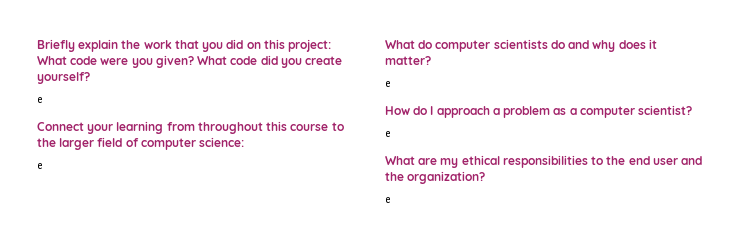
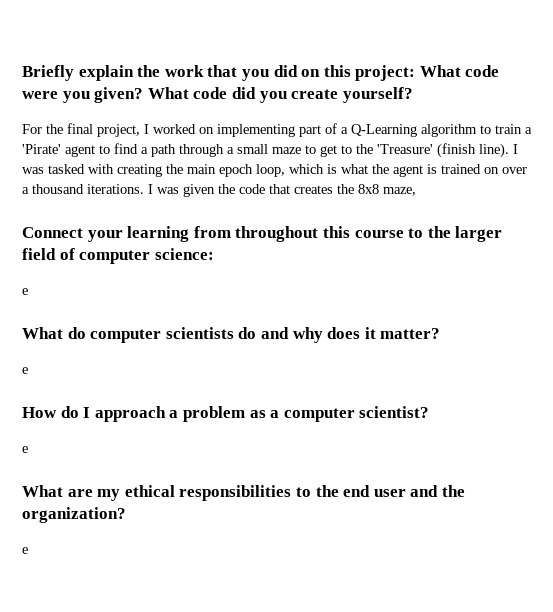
  What code did you create yourself?
- e
+ For the final project, I worked on implementing part of a Q-Learning algorithm to train a 'Pirate' agent to find a path through a small maze to get to the 'Treasure' (finish line). I was tasked with creating the main epoch loop, which is what the agent is trained on over a thousand iterations. I was given the code that creates the 8x8 maze,

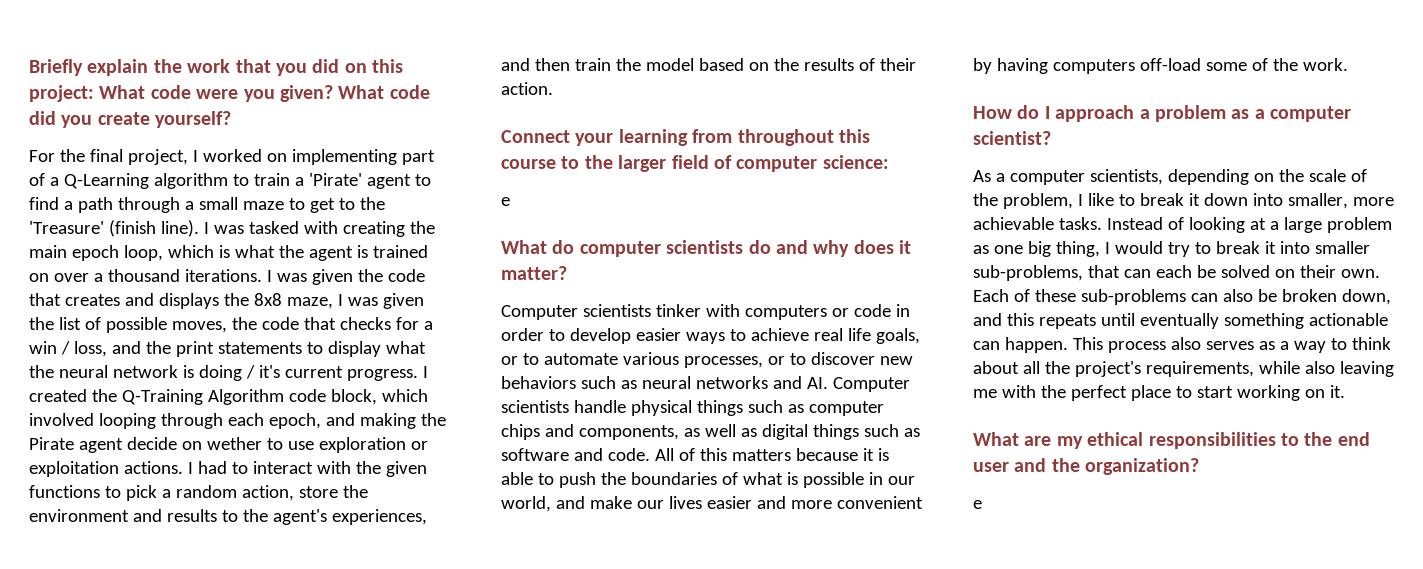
- I was given the code that creates the 8x8 maze,
+ I was given the code that creates and displays the 8x8 maze, I was given the list of possible moves, the code that checks for a win / loss, and the print statements to display what the neural network is doing / it's current progress. I created the Q-Training Algorithm code block, which involved looping through each epoch, and making the Pirate agent decide on wether to use exploration or exploitation actions. I had to interact with the given functions to pick a random action, store the environment and results to the agent's experiences, and then train the model based on the results of their action.
  What do computer scientists do and why does it matter?
- e
+ Computer scientists tinker with computers or code in order to develop easier ways to achieve real life goals, or to automate various processes, or to discover new behaviors such as neural networks and AI. Computer scientists handle physical things such as computer chips and components, as well as digital things such as software and code. All of this matters because it is able to push the boundaries of what is possible in our world, and make our lives easier and more convenient by having computers off-load some of the work.
  How do I approach a problem as a computer scientist?
- e
+ As a computer scientists, depending on the scale of the problem, I like to break it down into smaller, more achievable tasks. Instead of looking at a large problem as one big thing, I would try to break it into smaller sub-problems, that can each be solved on their own. Each of these sub-problems can also be broken down, and this repeats until eventually something actionable can happen. This process also serves as a way to think about all the project's requirements, while also leaving me with the perfect place to start working on it.

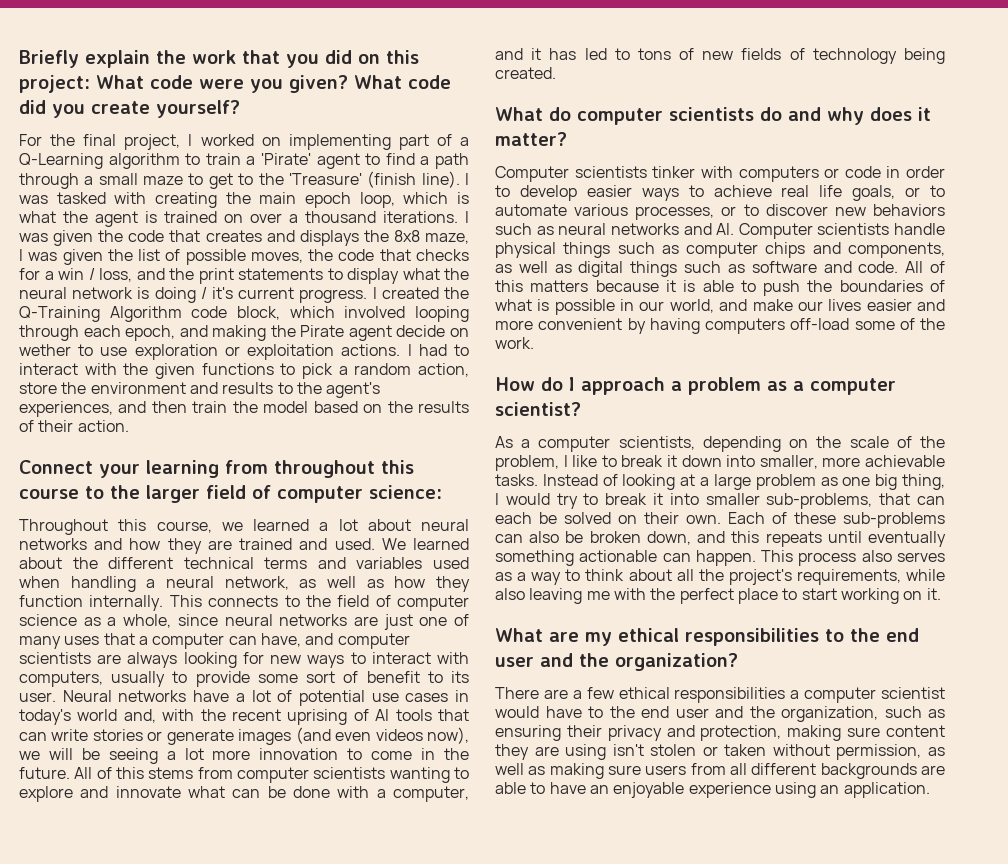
  Connect your learning from throughout this course to the larger field of computer science:
- e
+ Throughout this course, we learned a lot about neural networks and how they are trained and used. We learned about the different technical terms and variables used when handling a neural network, as well as how they function internally. This connects to the field of computer science as a whole, since neural networks are just one of many uses that a computer can have, and computer scientists are always looking for new ways to interact with computers, usually to provide some sort of benefit to its user. Neural networks have a lot of potential use cases in today's world and, with the recent uprising of AI tools that can write stories or generate images (and even videos now), we will be seeing a lot more innovation to come in the future. All of this stems from computer scientists wanting to explore and innovate what can be done with a computer, and it has led to tons of new fields of technology being created.
  What are my ethical responsibilities to the end user and the organization?
- e
+ There are a few ethical responsibilities a computer scientist would have to the end user and the organization, such as ensuring their privacy and protection, making sure content they are using isn't stolen or taken without permission, as well as making sure users from all different backgrounds are able to have an enjoyable experience using an application.

